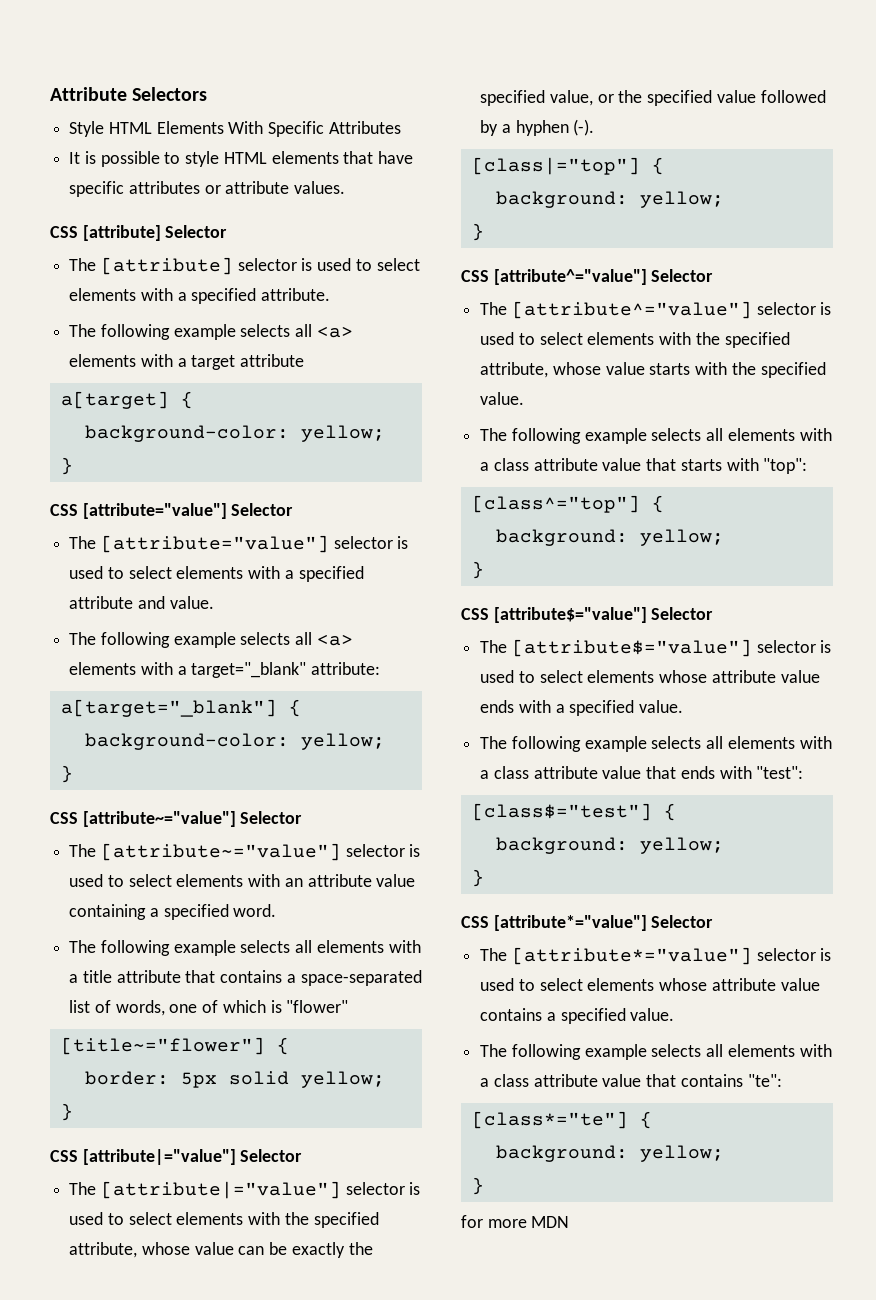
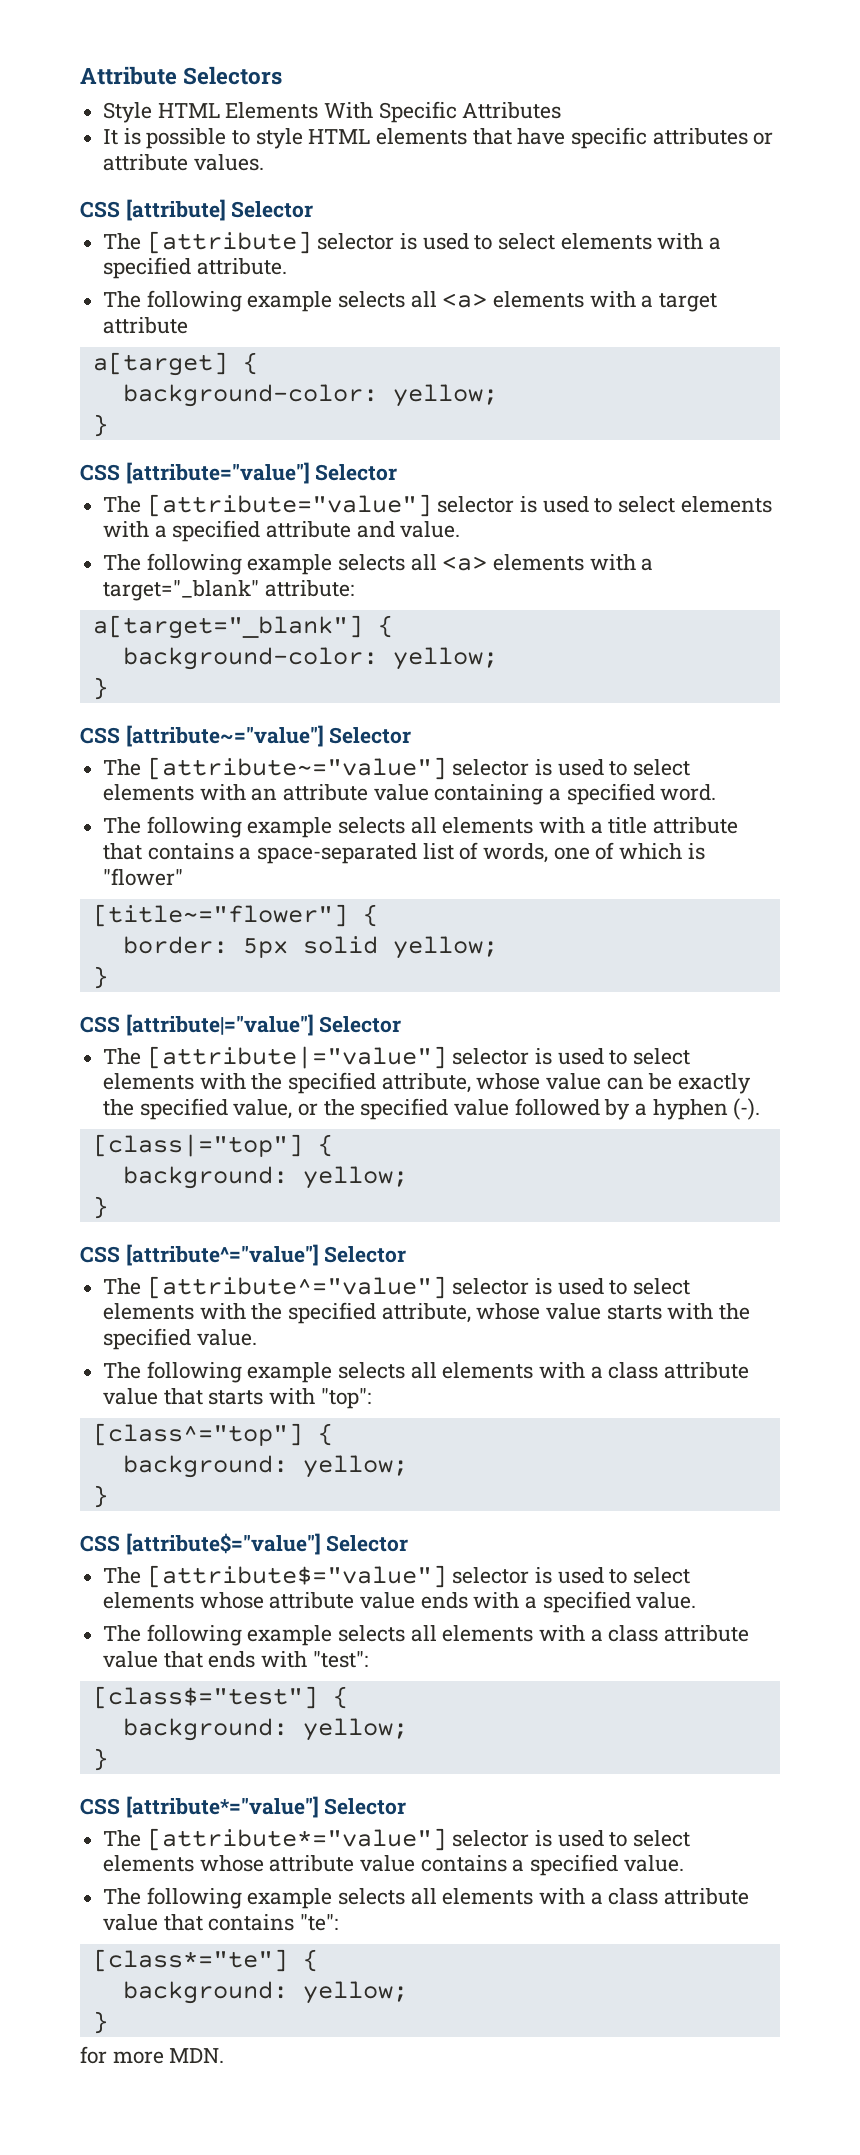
- for more MDN
+ for more MDN.

